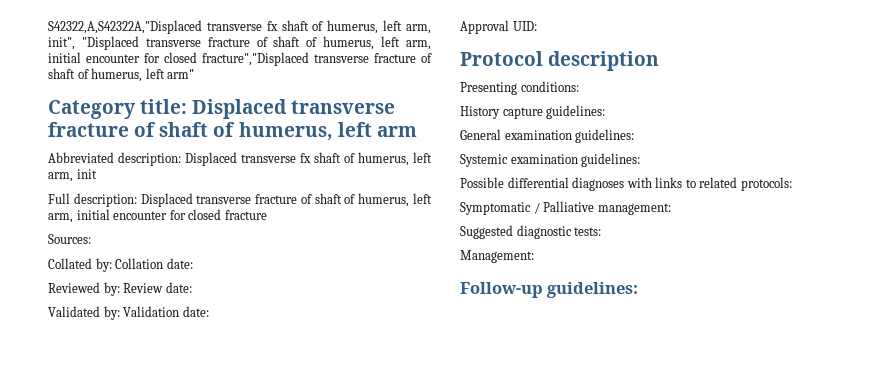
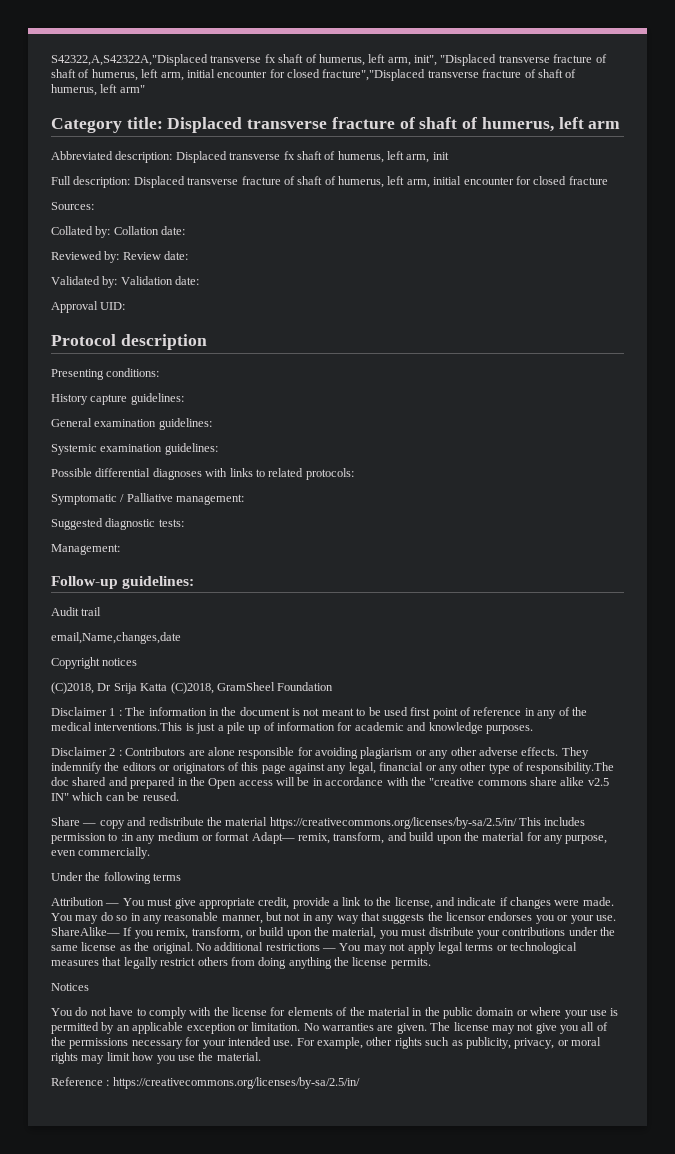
+ Audit trail
+ email,Name,changes,date
+ Copyright notices
+ (C)2018, Dr Srija Katta (C)2018, GramSheel Foundation
+ Disclaimer 1 : The information in the document is not meant to be used first point of reference in any of the medical interventions.This is just a pile up of information for academic and knowledge purposes.
+ Disclaimer 2 : Contributors are alone responsible for avoiding plagiarism or any other adverse effects. They indemnify the editors or originators of this page against any legal, financial or any other type of responsibility.The doc shared and prepared in the Open access will be in accordance with the "creative commons share alike v2.5 IN" which can be reused.
+ Share — copy and redistribute the material https://creativecommons.org/licenses/by-sa/2.5/in/ This includes permission to :in any medium or format Adapt— remix, transform, and build upon the material for any purpose, even commercially.
+ Under the following terms
+ Attribution — You must give appropriate credit, provide a link to the license, and indicate if changes were made. You may do so in any reasonable manner, but not in any way that suggests the licensor endorses you or your use. ShareAlike— If you remix, transform, or build upon the material, you must distribute your contributions under the same license as the original. No additional restrictions — You may not apply legal terms or technological measures that legally restrict others from doing anything the license permits.
+ Notices
+ You do not have to comply with the license for elements of the material in the public domain or where your use is permitted by an applicable exception or limitation. No warranties are given. The license may not give you all of the permissions necessary for your intended use. For example, other rights such as publicity, privacy, or moral rights may limit how you use the material.
+ Reference : https://creativecommons.org/licenses/by-sa/2.5/in/

